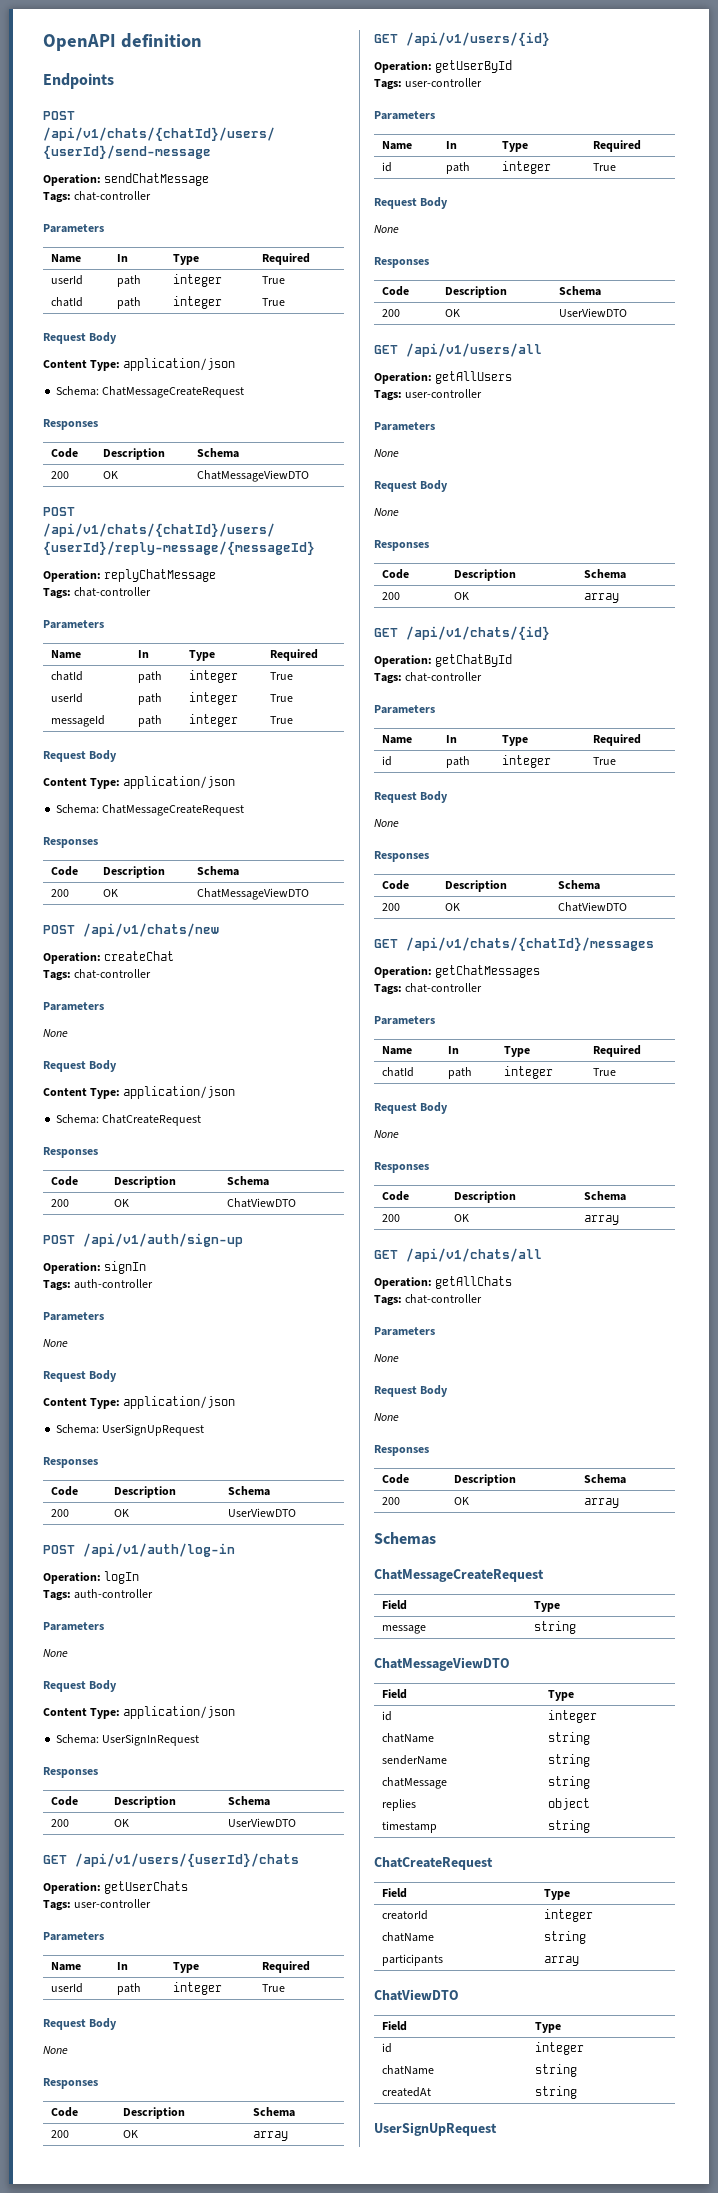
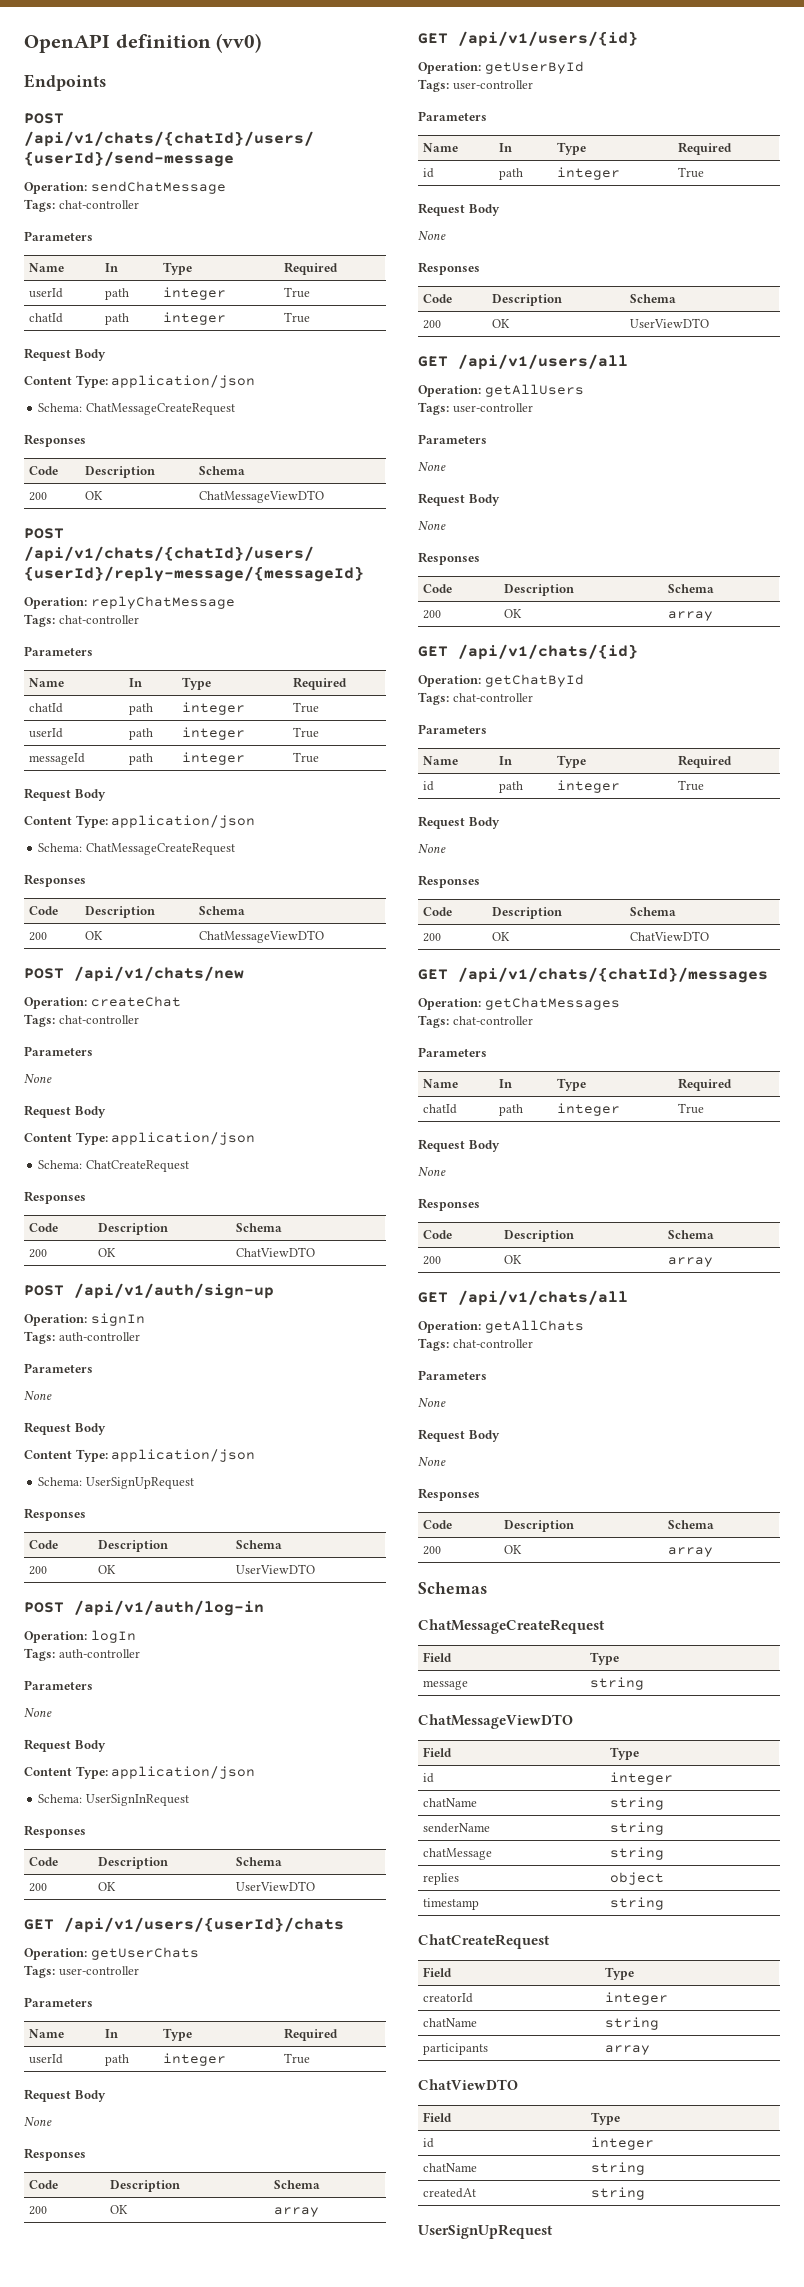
- OpenAPI definition
+ OpenAPI definition (vv0)

